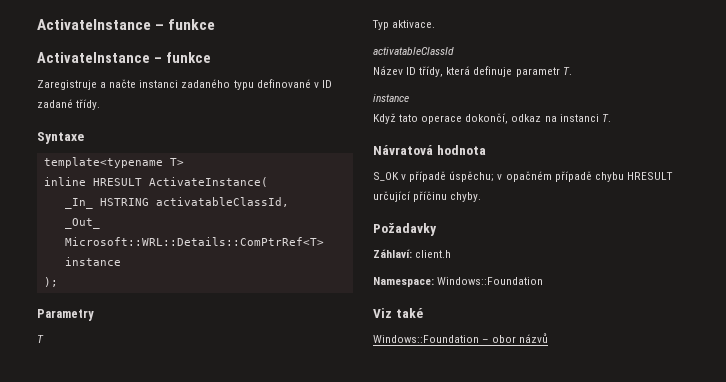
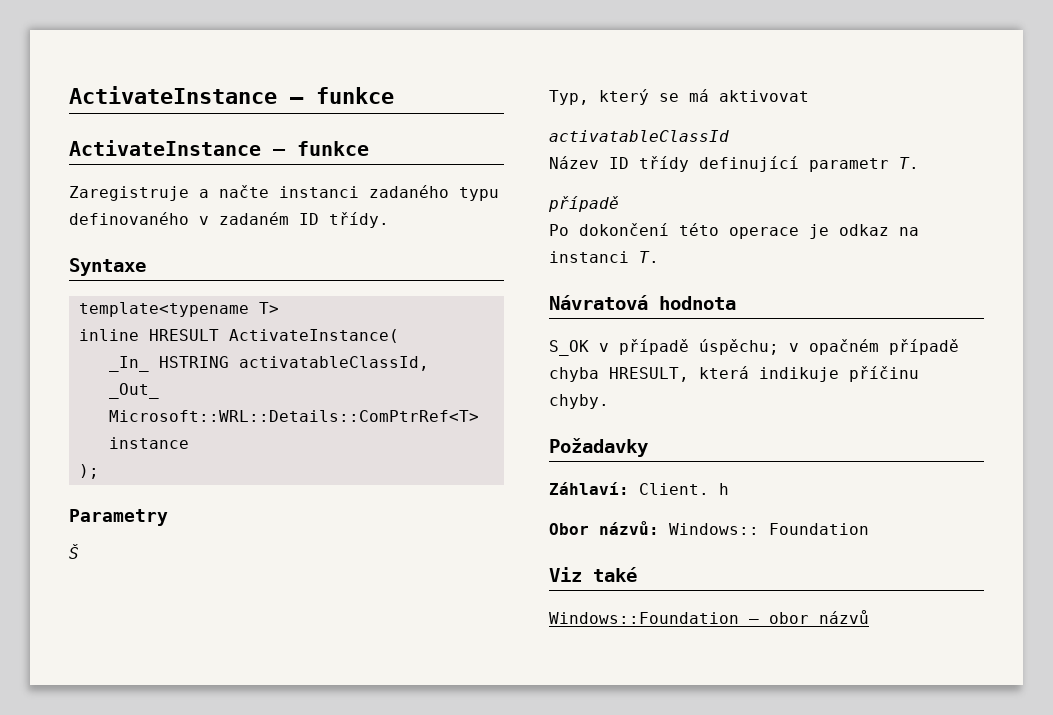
- Zaregistruje a načte instanci zadaného typu definované v ID zadané třídy.
+ Zaregistruje a načte instanci zadaného typu definovaného v zadaném ID třídy.
- T
- Typ aktivace.
+ Š
+ Typ, který se má aktivovat
- Název ID třídy, která definuje parametr T.
- instance
- Když tato operace dokončí, odkaz na instanci T.
+ Název ID třídy definující parametr T.
+ případě
+ Po dokončení této operace je odkaz na instanci T.
- S_OK v případě úspěchu; v opačném případě chybu HRESULT určující příčinu chyby.
+ S_OK v případě úspěchu; v opačném případě chyba HRESULT, která indikuje příčinu chyby.
- Záhlaví: client.h
- Namespace: Windows::Foundation
+ Záhlaví: Client. h
+ Obor názvů: Windows:: Foundation

